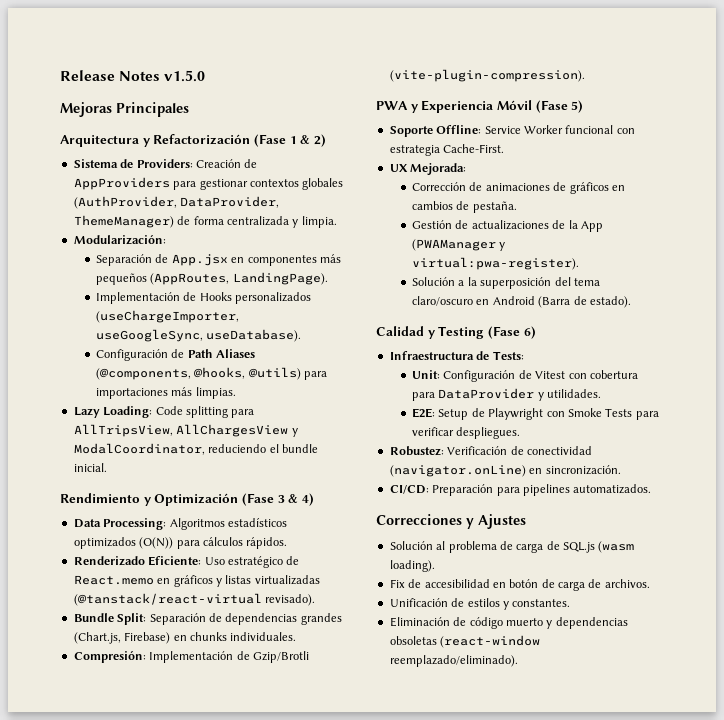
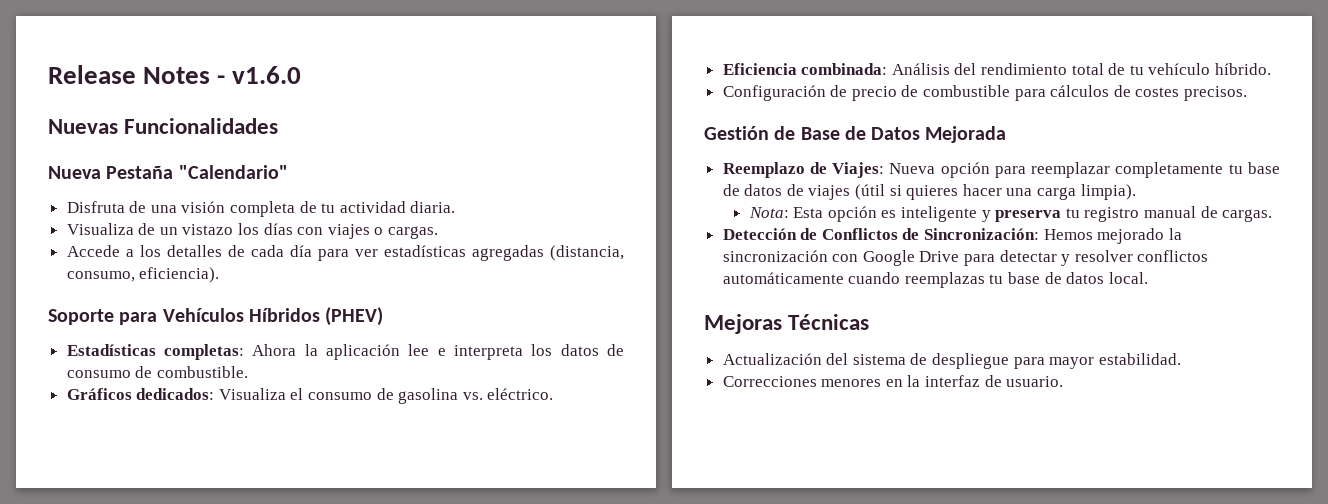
- Release Notes v1.5.0
- Mejoras Principales
- Arquitectura y Refactorización (Fase 1 & 2)
- Sistema de Providers: Creación de AppProviders para gestionar contextos globales (AuthProvider, DataProvider, ThemeManager) de forma centralizada y limpia.
- Modularización:
- Separación de App.jsx en componentes más pequeños (AppRoutes, LandingPage).
- Implementación de Hooks personalizados (useChargeImporter, useGoogleSync, useDatabase).
- Configuración de Path Aliases (@components, @hooks, @utils) para importaciones más limpias.
- Lazy Loading: Code splitting para AllTripsView, AllChargesView y ModalCoordinator, reduciendo el bundle inicial.
- Rendimiento y Optimización (Fase 3 & 4)
- Data Processing: Algoritmos estadísticos optimizados (O(N)) para cálculos rápidos.
- Renderizado Eficiente: Uso estratégico de React.memo en gráficos y listas virtualizadas (@tanstack/react-virtual revisado).
- Bundle Split: Separación de dependencias grandes (Chart.js, Firebase) en chunks individuales.
- Compresión: Implementación de Gzip/Brotli (vite-plugin-compression).
- PWA y Experiencia Móvil (Fase 5)
- Soporte Offline: Service Worker funcional con estrategia Cache-First.
- UX Mejorada:
- Corrección de animaciones de gráficos en cambios de pestaña.
- Gestión de actualizaciones de la App (PWAManager y virtual:pwa-register).
- Solución a la superposición del tema claro/oscuro en Android (Barra de estado).
- Calidad y Testing (Fase 6)
- Infraestructura de Tests:
- Unit: Configuración de Vitest con cobertura para DataProvider y utilidades.
- E2E: Setup de Playwright con Smoke Tests para verificar despliegues.
- Robustez: Verificación de conectividad (navigator.onLine) en sincronización.
- CI/CD: Preparación para pipelines automatizados.
- Correcciones y Ajustes
- Solución al problema de carga de SQL.js (wasm loading).
- Fix de accesibilidad en botón de carga de archivos.
- Unificación de estilos y constantes.
- Eliminación de código muerto y dependencias obsoletas (react-window reemplazado/eliminado).
+ Release Notes - v1.6.0
+ Nuevas Funcionalidades
+ Nueva Pestaña "Calendario"
+ Disfruta de una visión completa de tu actividad diaria.
+ Visualiza de un vistazo los días con viajes o cargas.
+ Accede a los detalles de cada día para ver estadísticas agregadas (distancia, consumo, eficiencia).
+ Soporte para Vehículos Híbridos (PHEV)
+ Estadísticas completas: Ahora la aplicación lee e interpreta los datos de consumo de combustible.
+ Gráficos dedicados: Visualiza el consumo de gasolina vs. eléctrico.
+ Eficiencia combinada: Análisis del rendimiento total de tu vehículo híbrido.
+ Configuración de precio de combustible para cálculos de costes precisos.
+ Gestión de Base de Datos Mejorada
+ Reemplazo de Viajes: Nueva opción para reemplazar completamente tu base de datos de viajes (útil si quieres hacer una carga limpia).
+ Nota: Esta opción es inteligente y preserva tu registro manual de cargas.
+ Detección de Conflictos de Sincronización: Hemos mejorado la sincronización con Google Drive para detectar y resolver conflictos automáticamente cuando reemplazas tu base de datos local.
+ Mejoras Técnicas
+ Actualización del sistema de despliegue para mayor estabilidad.
+ Correcciones menores en la interfaz de usuario.

